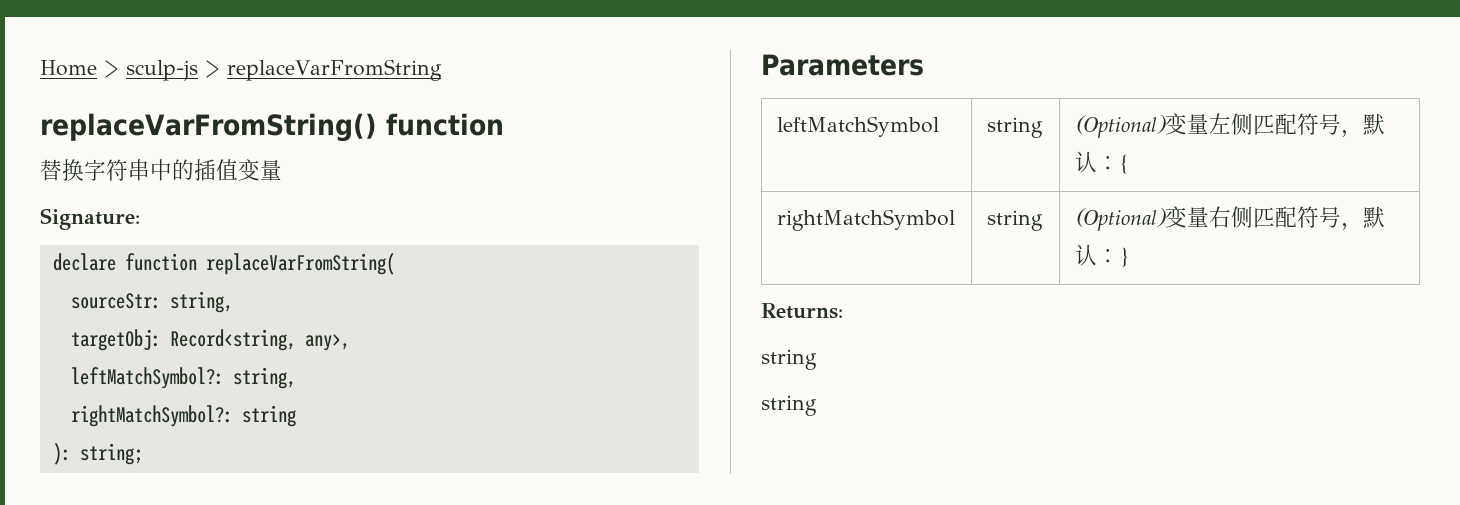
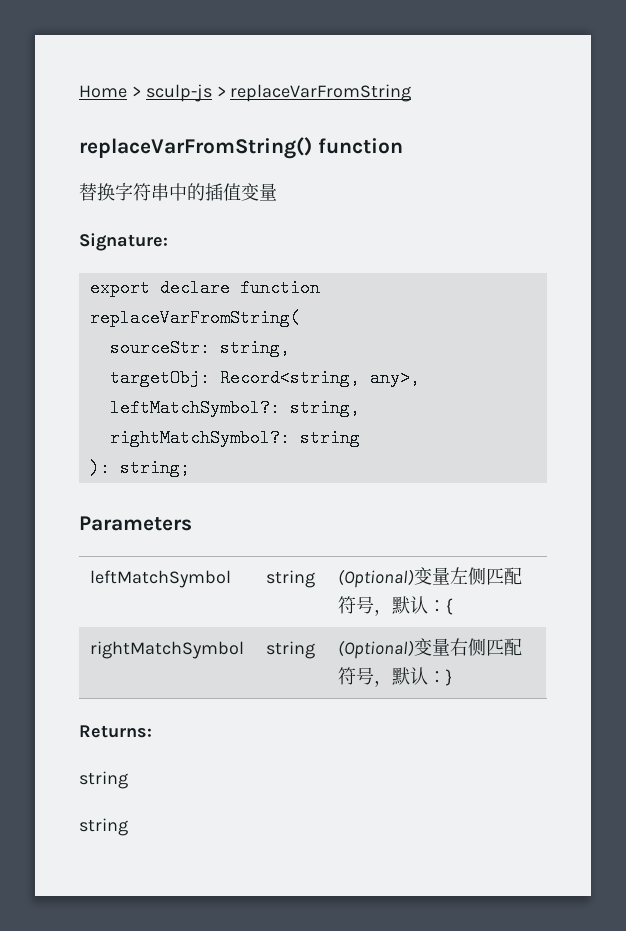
- declare function replaceVarFromString(
+ export declare function replaceVarFromString(

